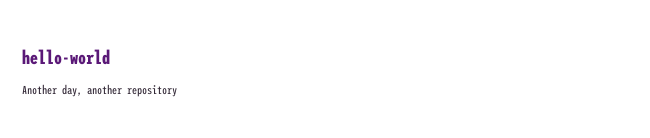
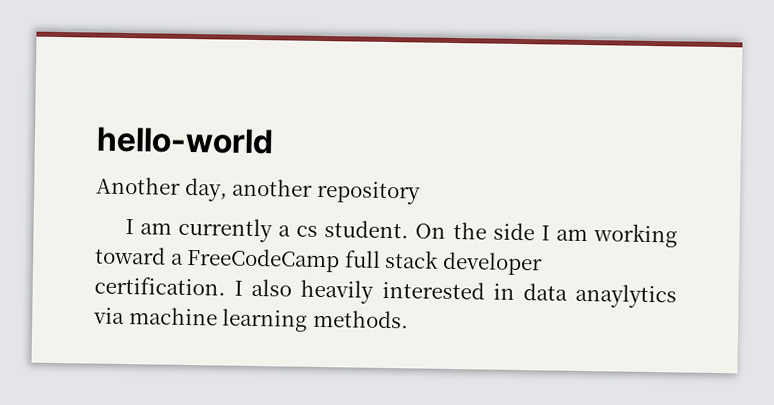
+ I am currently a cs student. On the side I am working toward a FreeCodeCamp full stack developer certification. I also heavily interested in data anaylytics via machine learning methods.

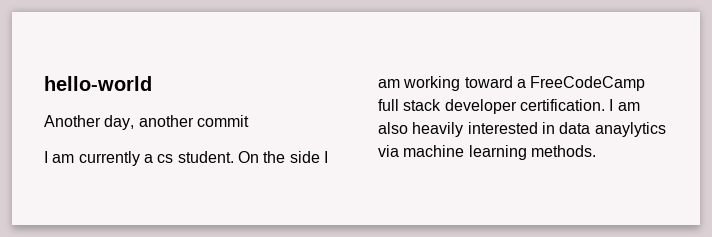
- Another day, another repository
+ Another day, another commit
- I also heavily interested in data anaylytics via machine learning methods.
+ I am also heavily interested in data anaylytics via machine learning methods.

